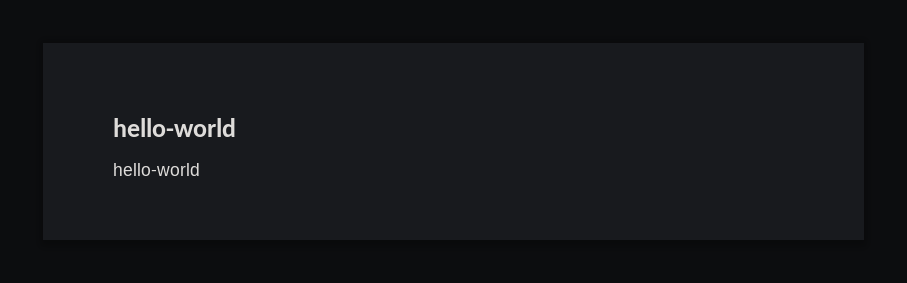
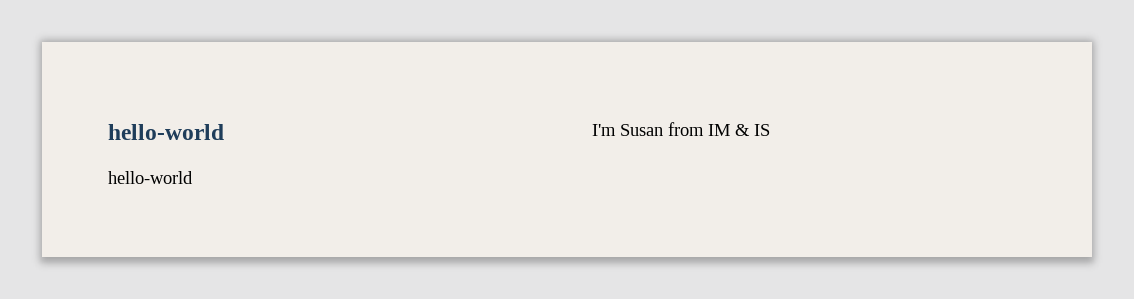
+ I'm Susan from IM & IS

